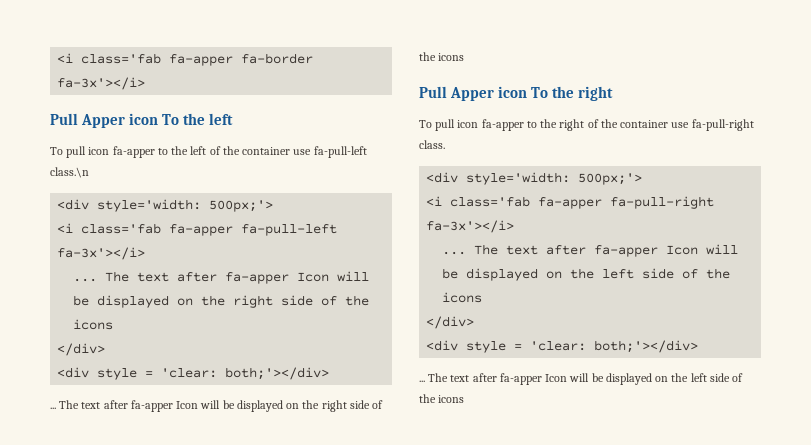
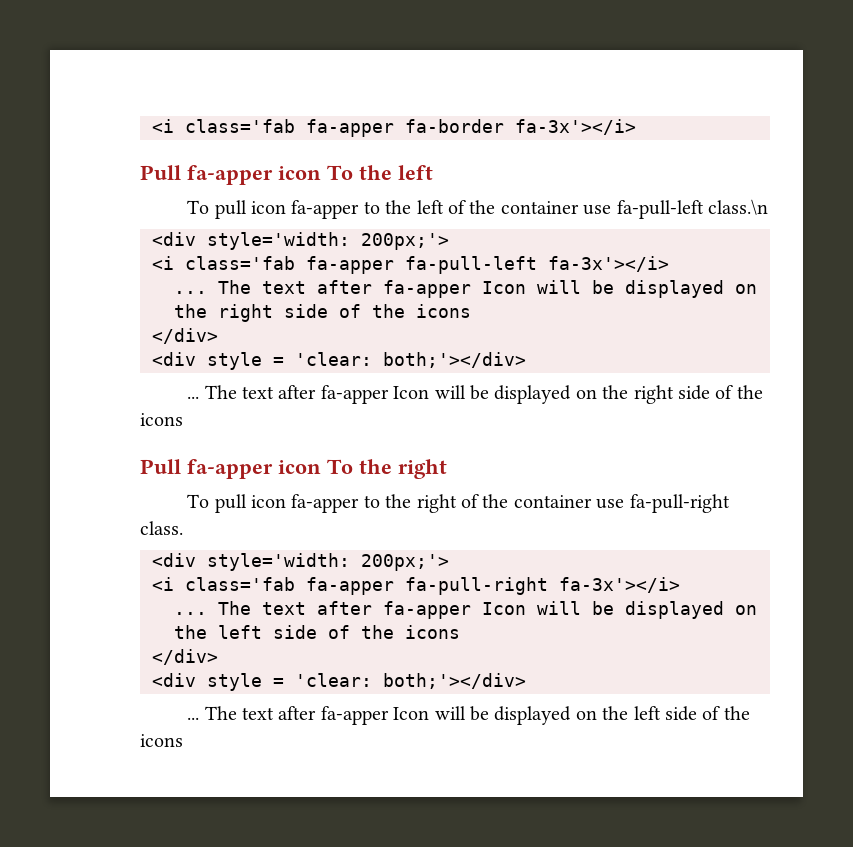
- Pull Apper icon To the left
+ Pull fa-apper icon To the left
  To pull icon fa-apper to the left of the container use fa-pull-left class.\n
- <div style='width: 500px;'>
+ <div style='width: 200px;'>
- Pull Apper icon To the right
+ Pull fa-apper icon To the right
  To pull icon fa-apper to the right of the container use fa-pull-right class.
- <div style='width: 500px;'>
+ <div style='width: 200px;'>

